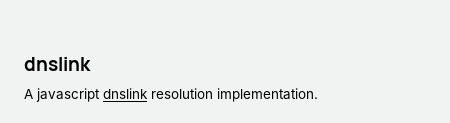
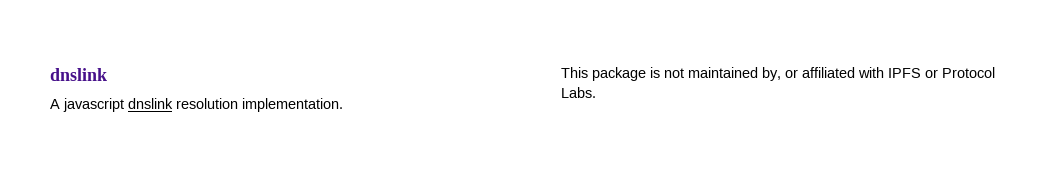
+ This package is not maintained by, or affiliated with IPFS or Protocol Labs.

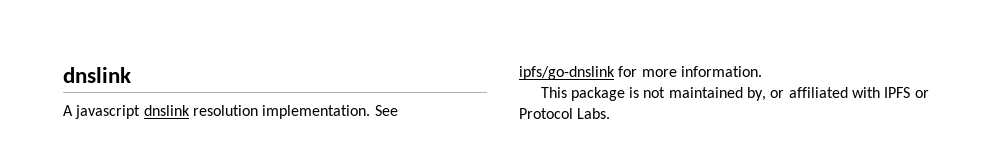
+ See ipfs/go-dnslink for more information.

